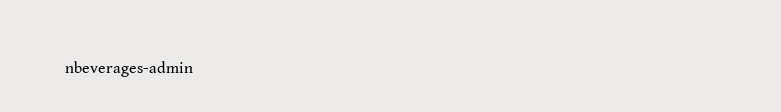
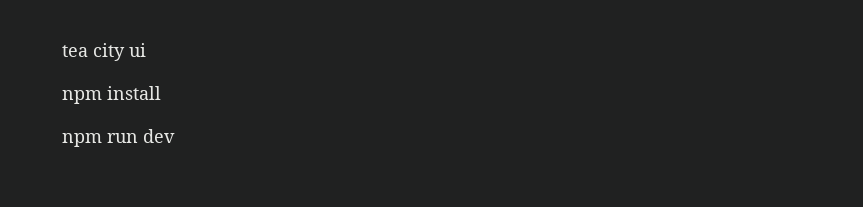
- nbeverages-admin
+ tea city ui
+ npm install
+ npm run dev

